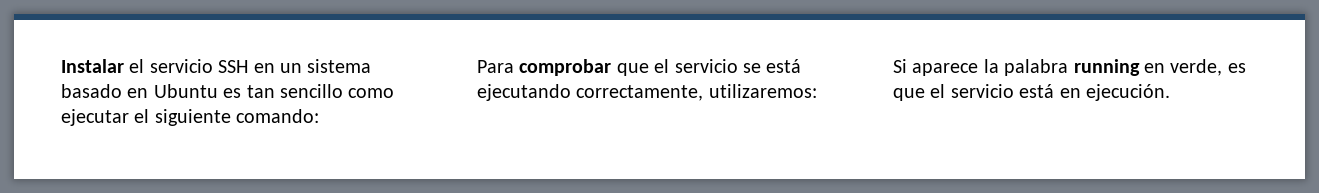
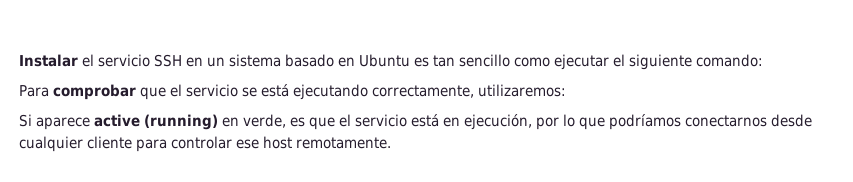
- Si aparece la palabra running en verde, es que el servicio está en ejecución.
+ Si aparece active (running) en verde, es que el servicio está en ejecución, por lo que podríamos conectarnos desde cualquier cliente para controlar ese host remotamente.

